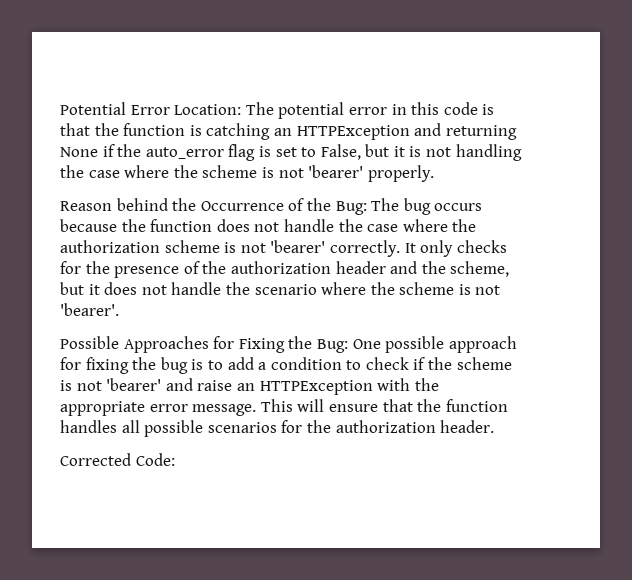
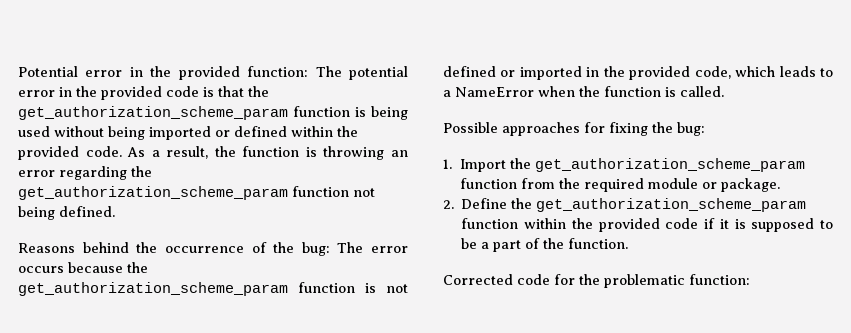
- Potential Error Location: The potential error in this code is that the function is catching an HTTPException and returning None if the auto_error flag is set to False, but it is not handling the case where the scheme is not 'bearer' properly.
- Reason behind the Occurrence of the Bug: The bug occurs because the function does not handle the case where the authorization scheme is not 'bearer' correctly. It only checks for the presence of the authorization header and the scheme, but it does not handle the scenario where the scheme is not 'bearer'.
- Possible Approaches for Fixing the Bug: One possible approach for fixing the bug is to add a condition to check if the scheme is not 'bearer' and raise an HTTPException with the appropriate error message. This will ensure that the function handles all possible scenarios for the authorization header.
- Corrected Code:
+ Potential error in the provided function: The potential error in the provided code is that the get_authorization_scheme_param function is being used without being imported or defined within the provided code. As a result, the function is throwing an error regarding the get_authorization_scheme_param function not being defined.
+ Reasons behind the occurrence of the bug: The error occurs because the get_authorization_scheme_param function is not defined or imported in the provided code, which leads to a NameError when the function is called.
+ Possible approaches for fixing the bug:
+ 1. Import the get_authorization_scheme_param function from the required module or package.
+ 2. Define the get_authorization_scheme_param function within the provided code if it is supposed to be a part of the function.
+ Corrected code for the problematic function:

